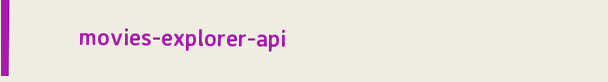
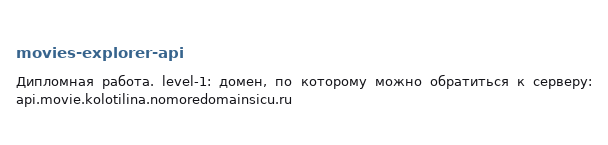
+ Дипломная работа. level-1: домен, по которому можно обратиться к серверу: api.movie.kolotilina.nomoredomainsicu.ru

